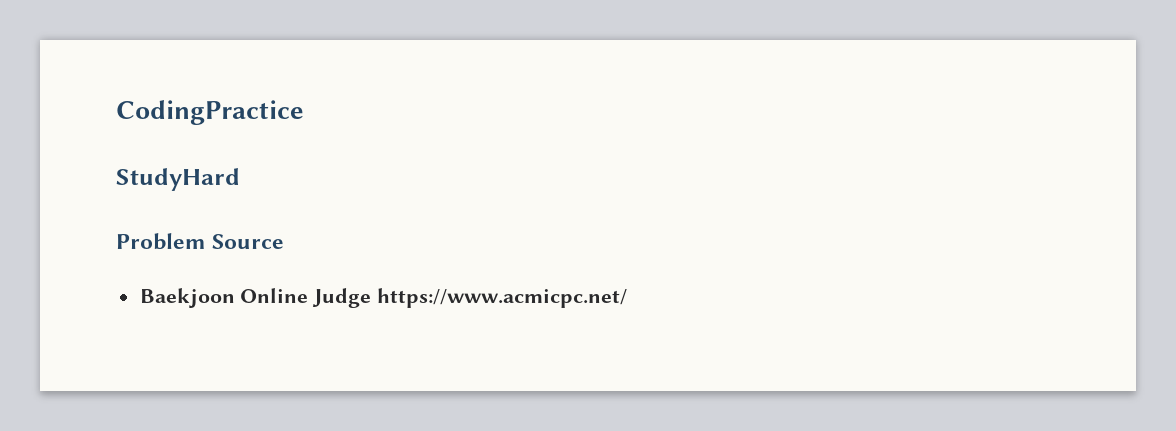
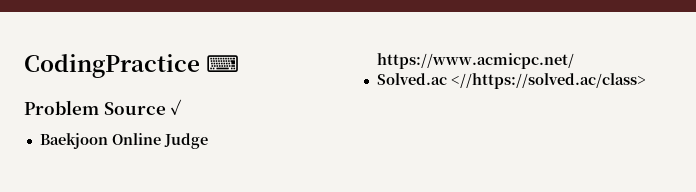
- CodingPractice
- StudyHard
+ CodingPractice ⌨
- Problem Source
+ Problem Source ✓
+ Solved.ac <//https://solved.ac/class>

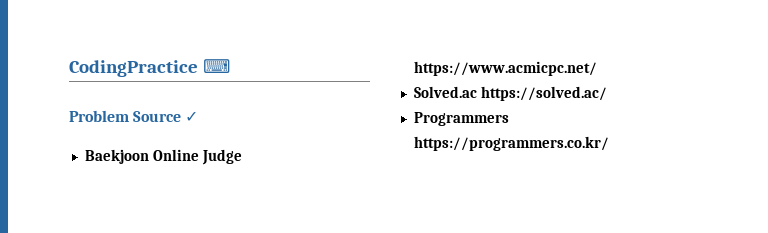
- Solved.ac <//https://solved.ac/class>
+ Solved.ac https://solved.ac/
+ Programmers https://programmers.co.kr/

